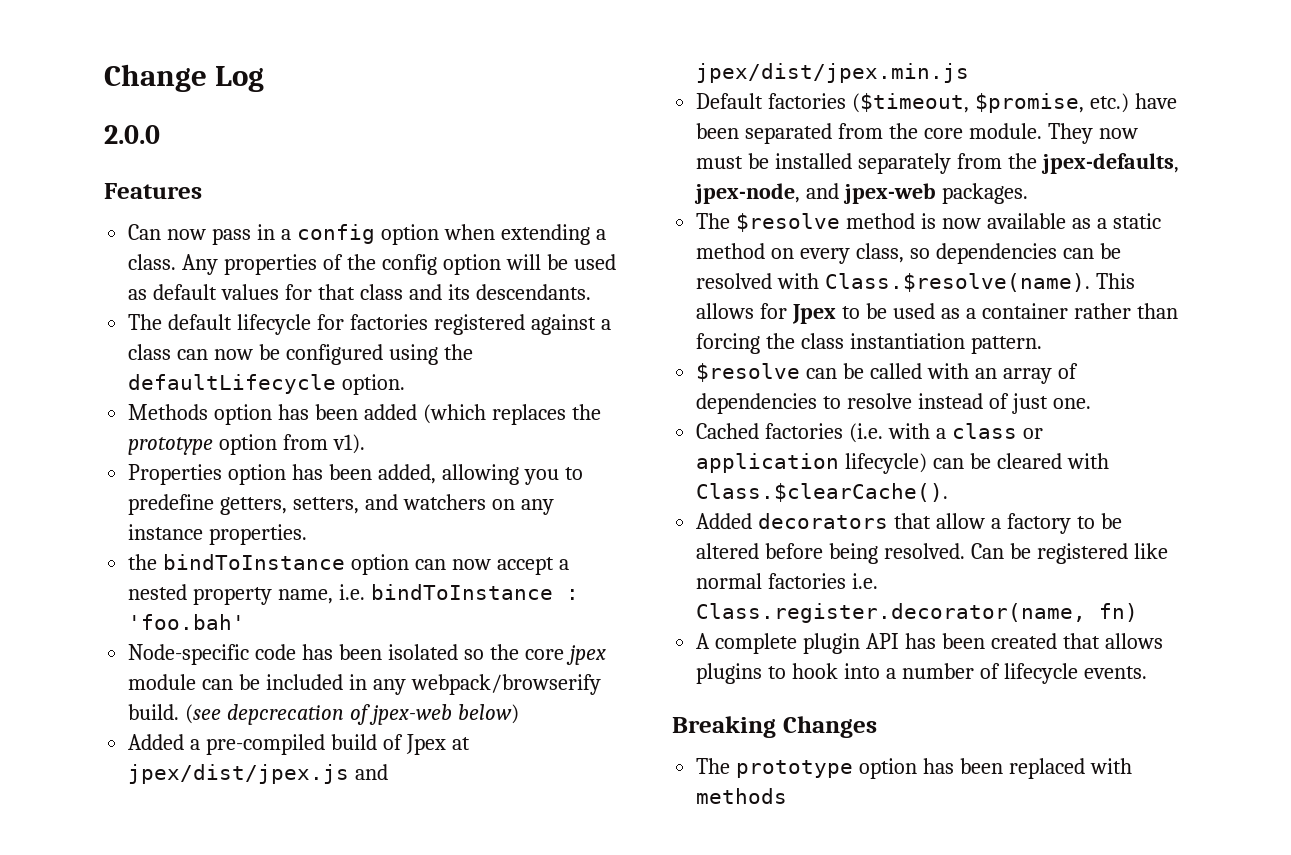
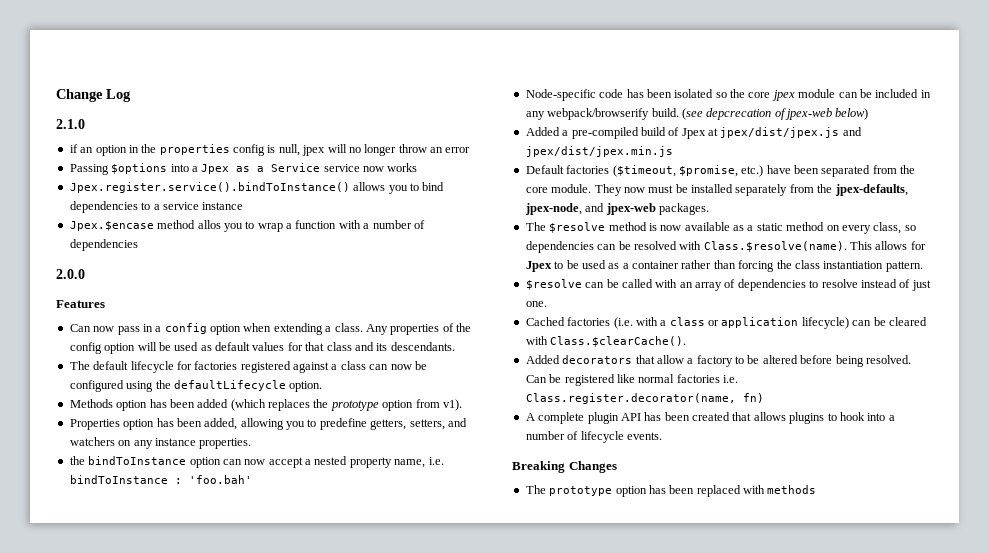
+ 2.1.0
+ if an option in the properties config is null, jpex will no longer throw an error
+ Passing $options into a Jpex as a Service service now works
+ Jpex.register.service().bindToInstance() allows you to bind dependencies to a service instance
+ Jpex.$encase method allos you to wrap a function with a number of dependencies

